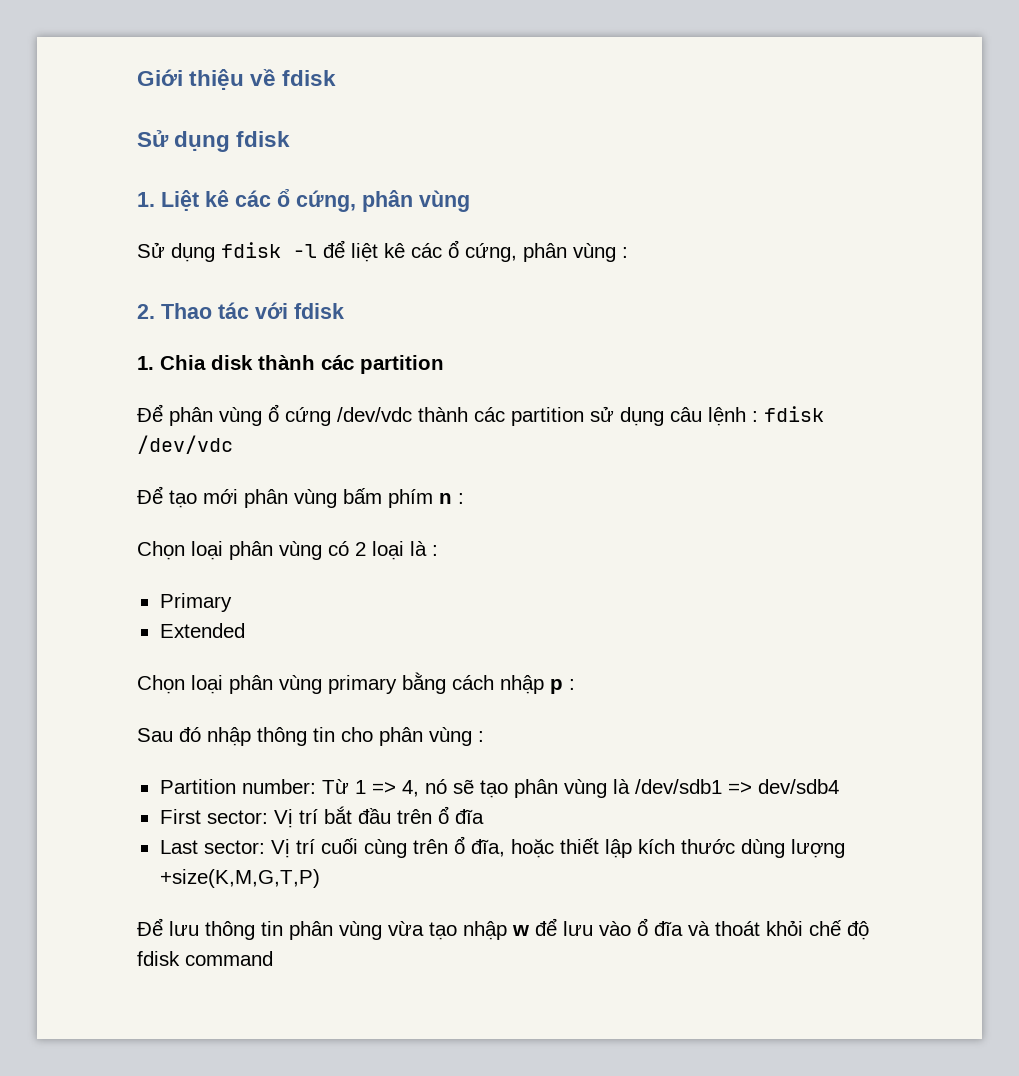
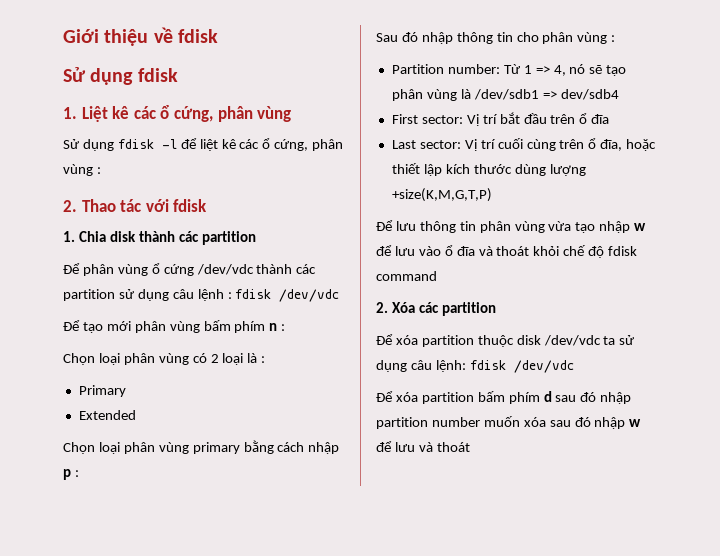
+ 2. Xóa các partition
+ Để xóa partition thuộc disk /dev/vdc ta sử dụng câu lệnh: fdisk /dev/vdc
+ Để xóa partition bấm phím d sau đó nhập partition number muốn xóa sau đó nhập w để lưu và thoát

